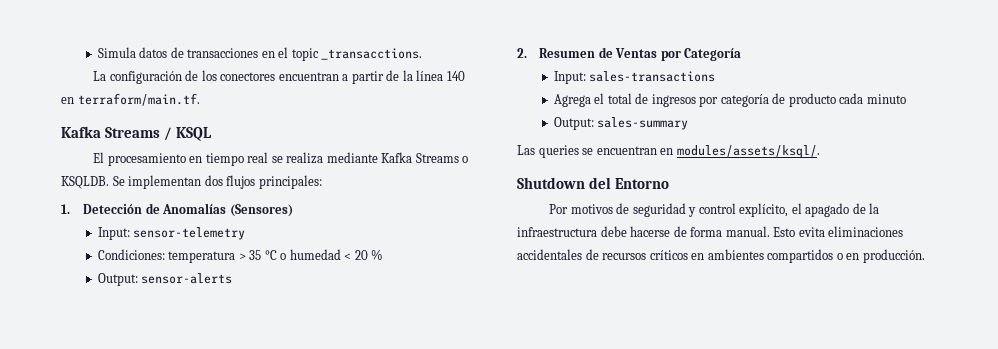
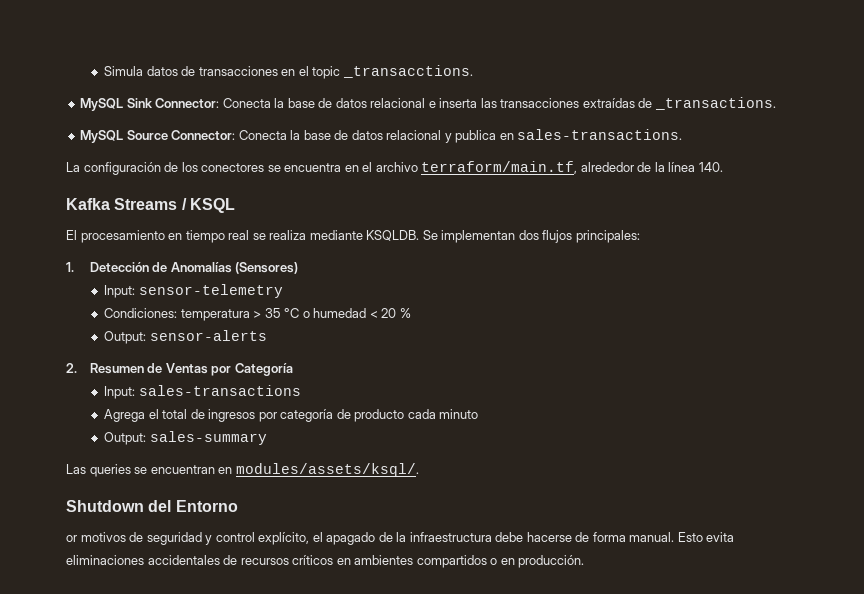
+ MySQL Sink Connector: Conecta la base de datos relacional e inserta las transacciones extraídas de _transactions.
+ MySQL Source Connector: Conecta la base de datos relacional y publica en sales-transactions.
- La configuración de los conectores encuentran a partir de la línea 140 en terraform/main.tf.
+ La configuración de los conectores se encuentra en el archivo terraform/main.tf, alrededor de la línea 140.
- El procesamiento en tiempo real se realiza mediante Kafka Streams o KSQLDB.
+ El procesamiento en tiempo real se realiza mediante KSQLDB.
- Por motivos de seguridad y control explícito, el apagado de la infraestructura debe hacerse de forma manual.
+ or motivos de seguridad y control explícito, el apagado de la infraestructura debe hacerse de forma manual.

